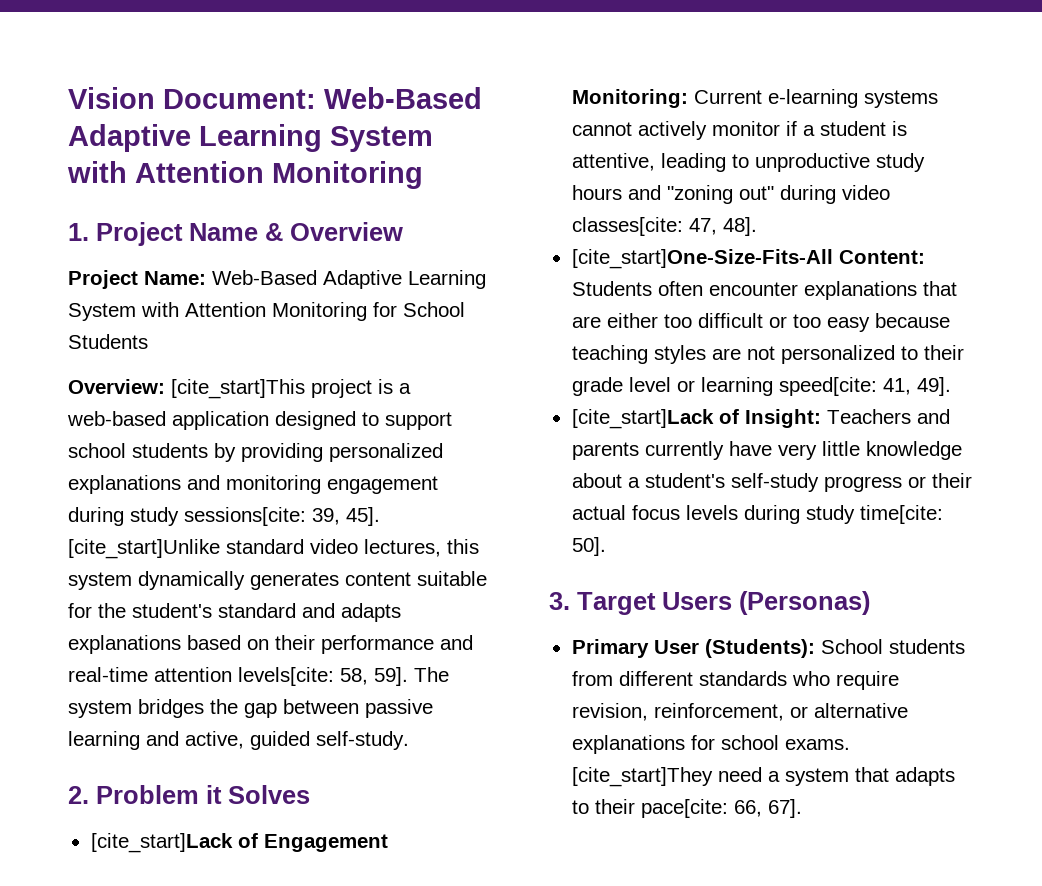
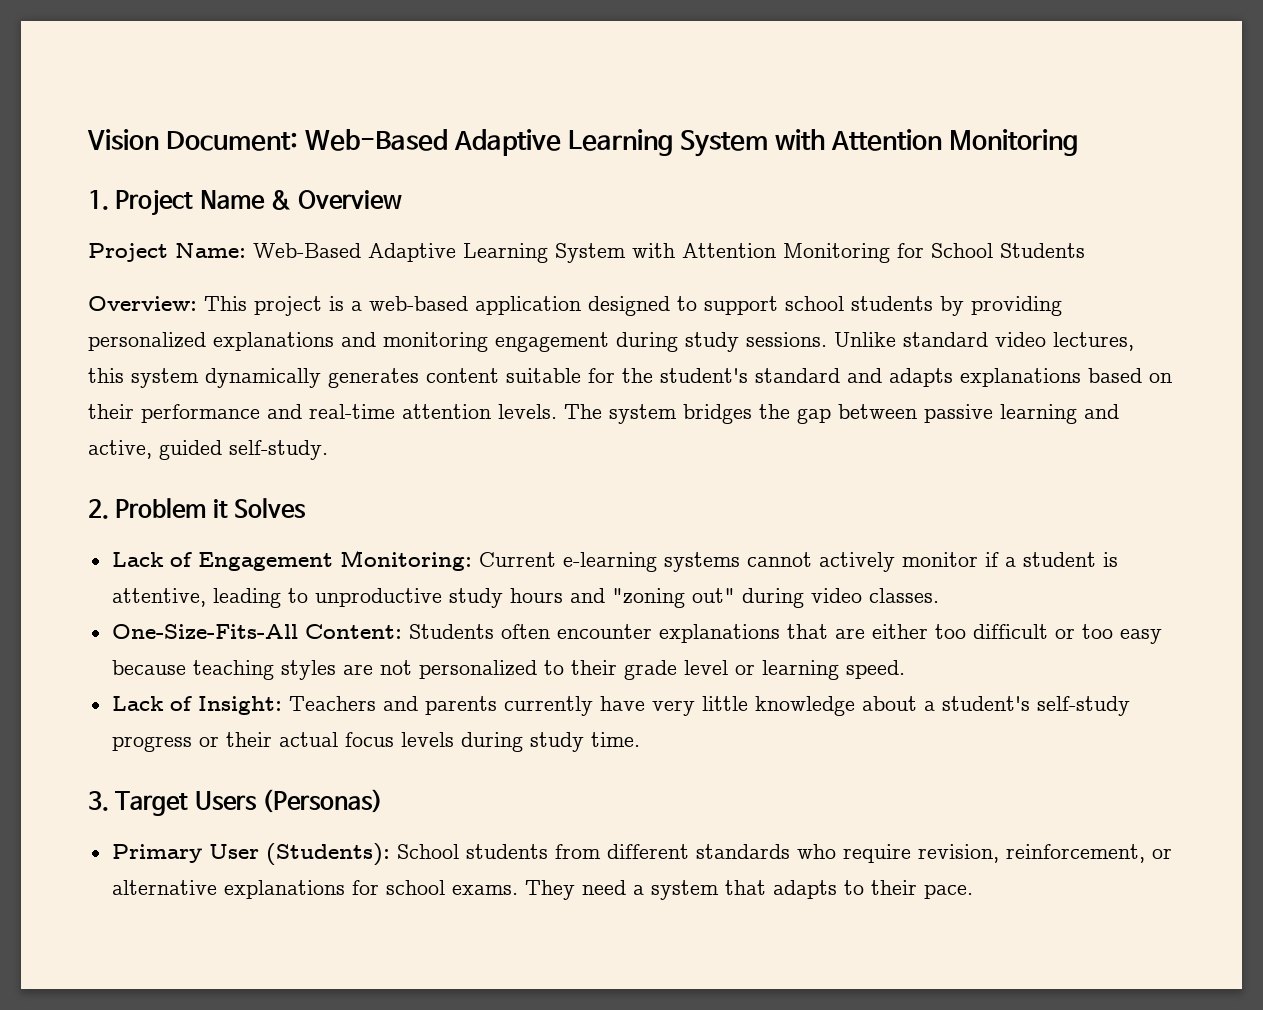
- Overview: [cite_start]This project is a web-based application designed to support school students by providing personalized explanations and monitoring engagement during study sessions[cite: 39, 45]. [cite_start]Unlike standard video lectures, this system dynamically generates content suitable for the student's standard and adapts explanations based on their performance and real-time attention levels[cite: 58, 59].
+ Overview: This project is a web-based application designed to support school students by providing personalized explanations and monitoring engagement during study sessions. Unlike standard video lectures, this system dynamically generates content suitable for the student's standard and adapts explanations based on their performance and real-time attention levels.
- [cite_start]Lack of Engagement Monitoring:
+ Lack of Engagement Monitoring:
- Current e-learning systems cannot actively monitor if a student is attentive, leading to unproductive study hours and "zoning out" during video classes[cite: 47, 48].
- [cite_start]One-Size-Fits-All Content:
+ Current e-learning systems cannot actively monitor if a student is attentive, leading to unproductive study hours and "zoning out" during video classes.
+ One-Size-Fits-All Content:
- Students often encounter explanations that are either too difficult or too easy because teaching styles are not personalized to their grade level or learning speed[cite: 41, 49].
- [cite_start]Lack of Insight:
+ Students often encounter explanations that are either too difficult or too easy because teaching styles are not personalized to their grade level or learning speed.
+ Lack of Insight:
- Teachers and parents currently have very little knowledge about a student's self-study progress or their actual focus levels during study time[cite: 50].
+ Teachers and parents currently have very little knowledge about a student's self-study progress or their actual focus levels during study time.
- [cite_start]They need a system that adapts to their pace[cite: 66, 67].
+ They need a system that adapts to their pace.

